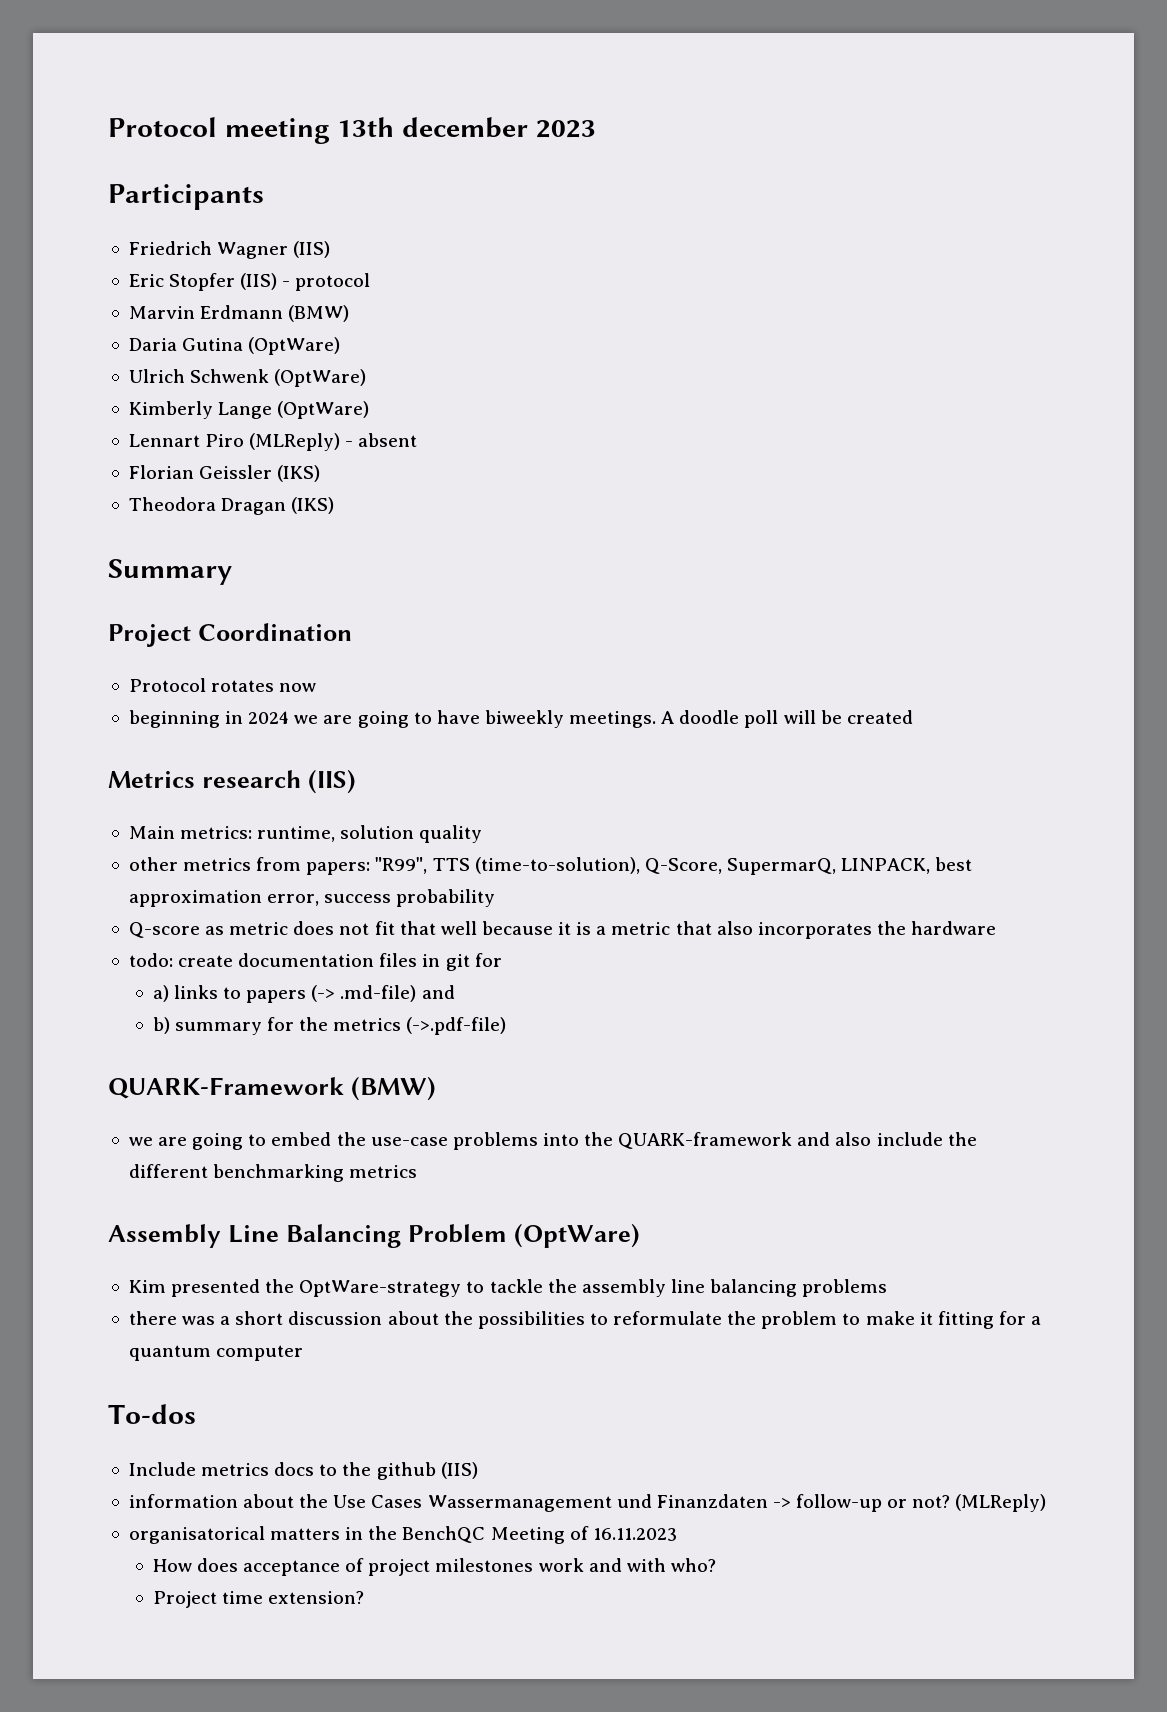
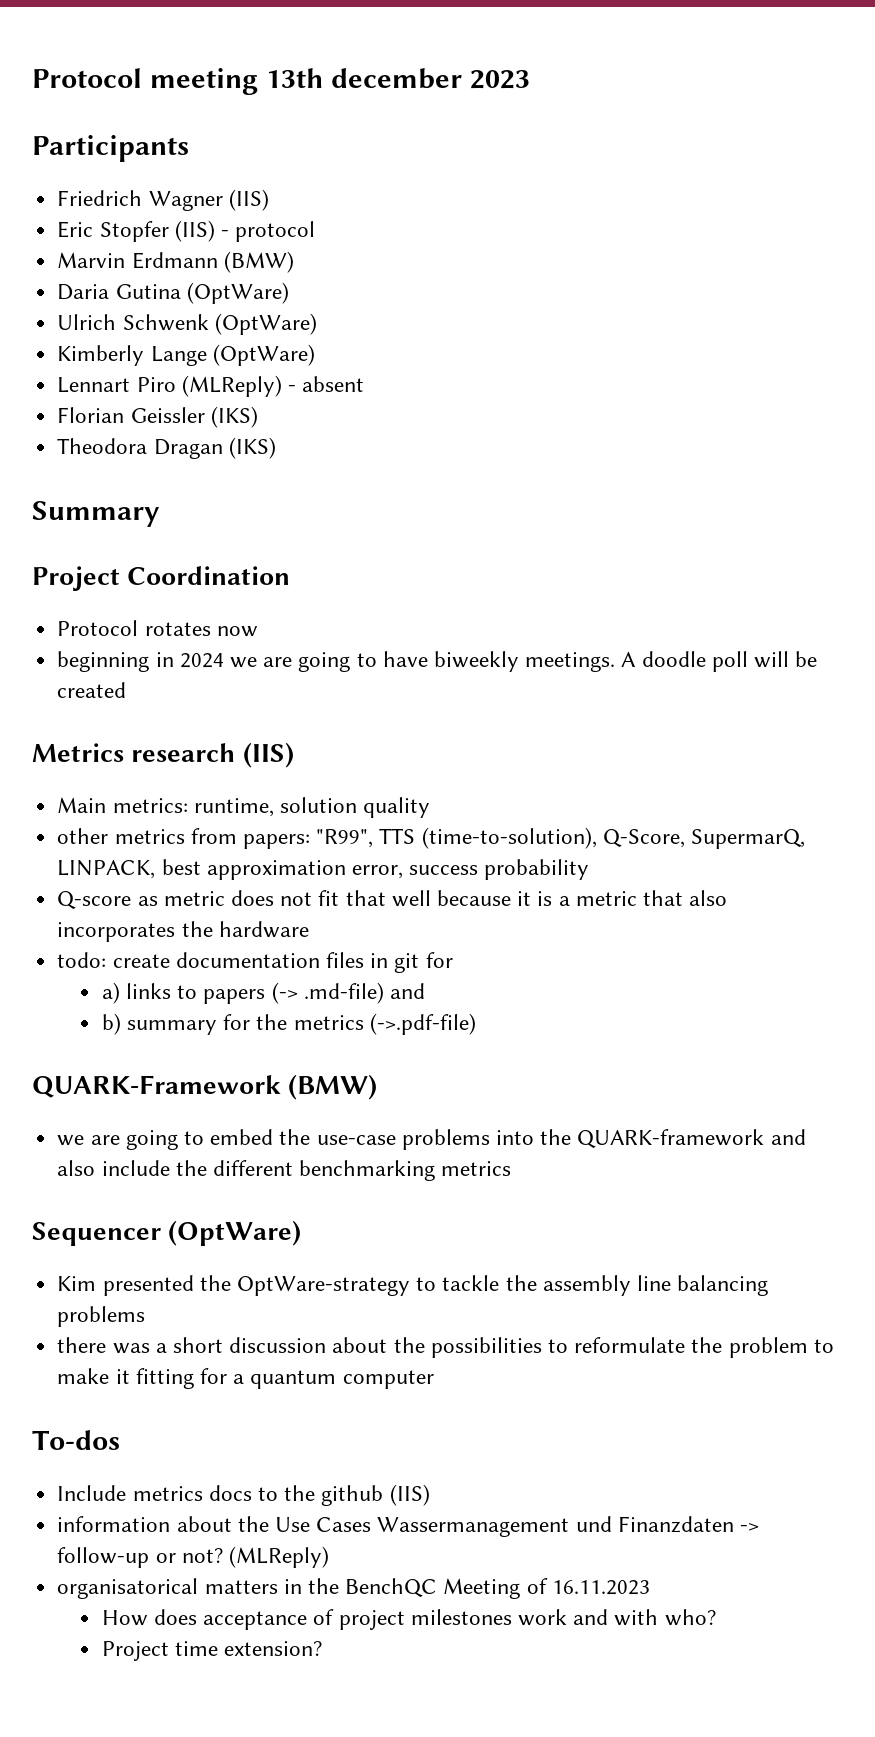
- Assembly Line Balancing Problem (OptWare)
+ Sequencer (OptWare)

